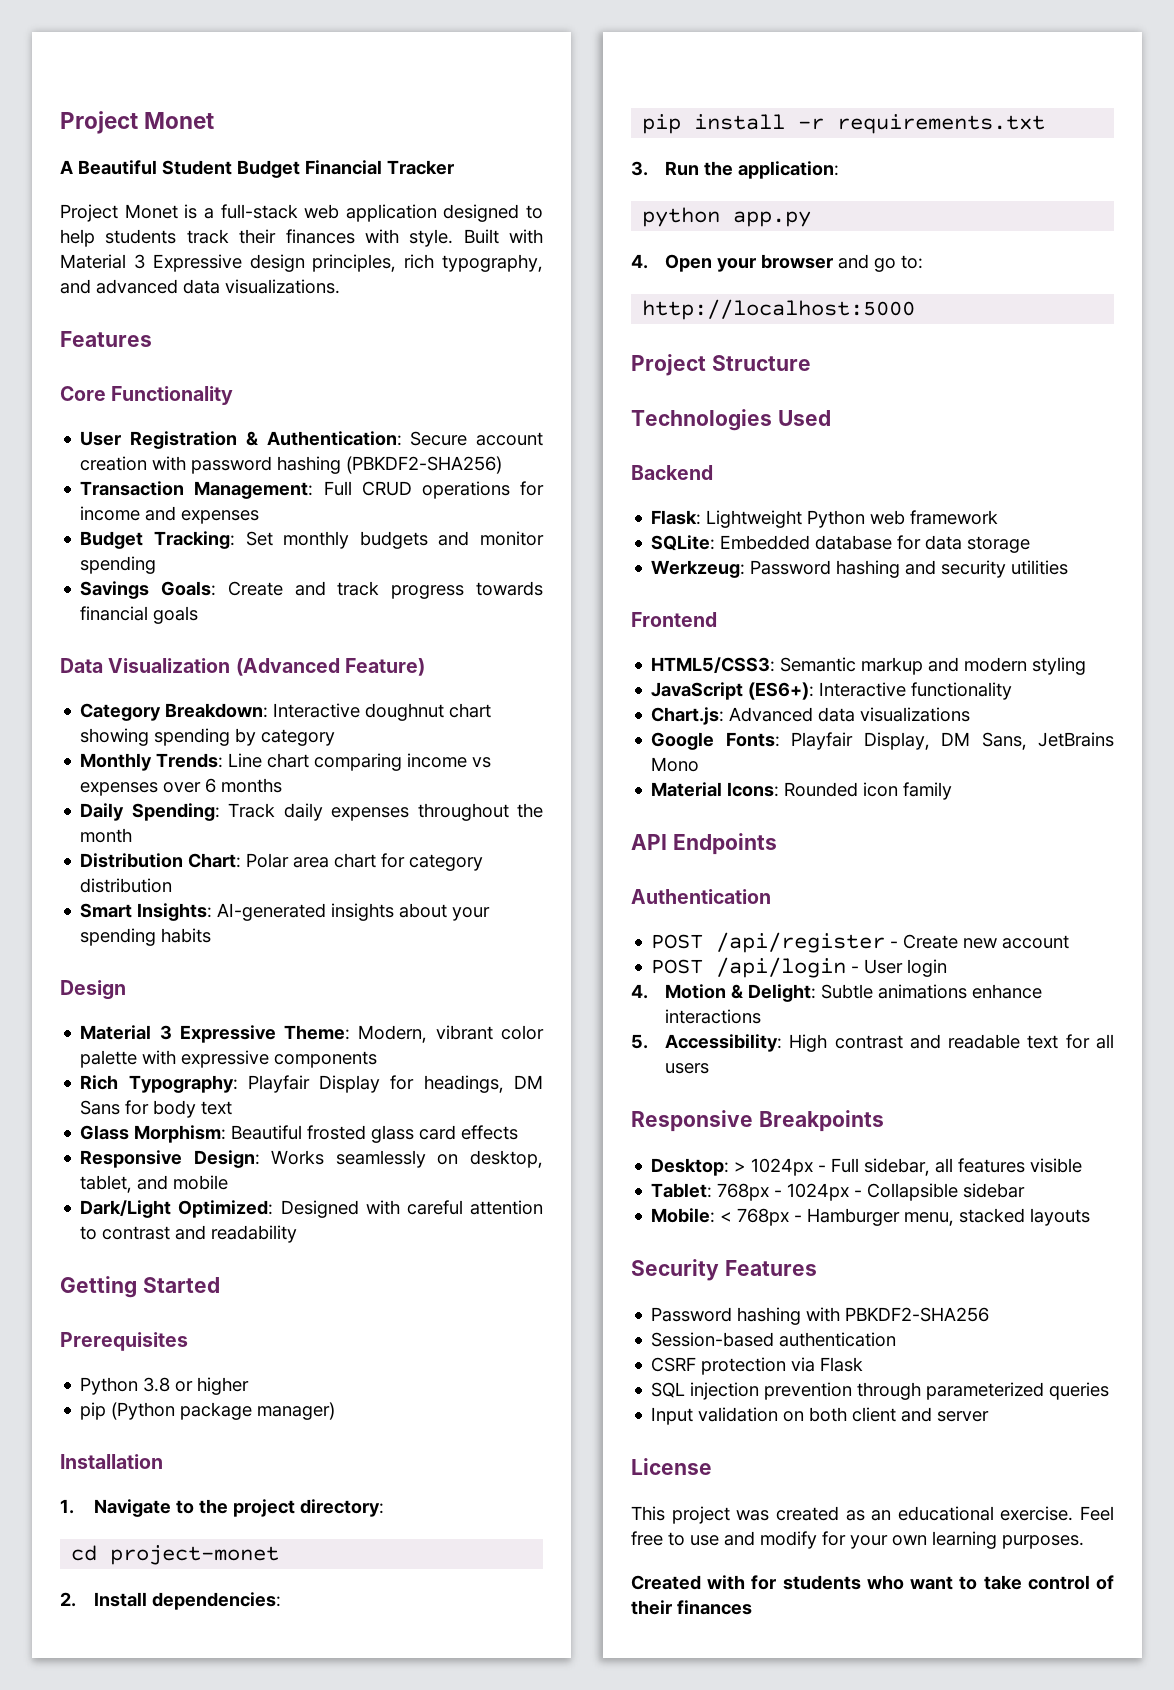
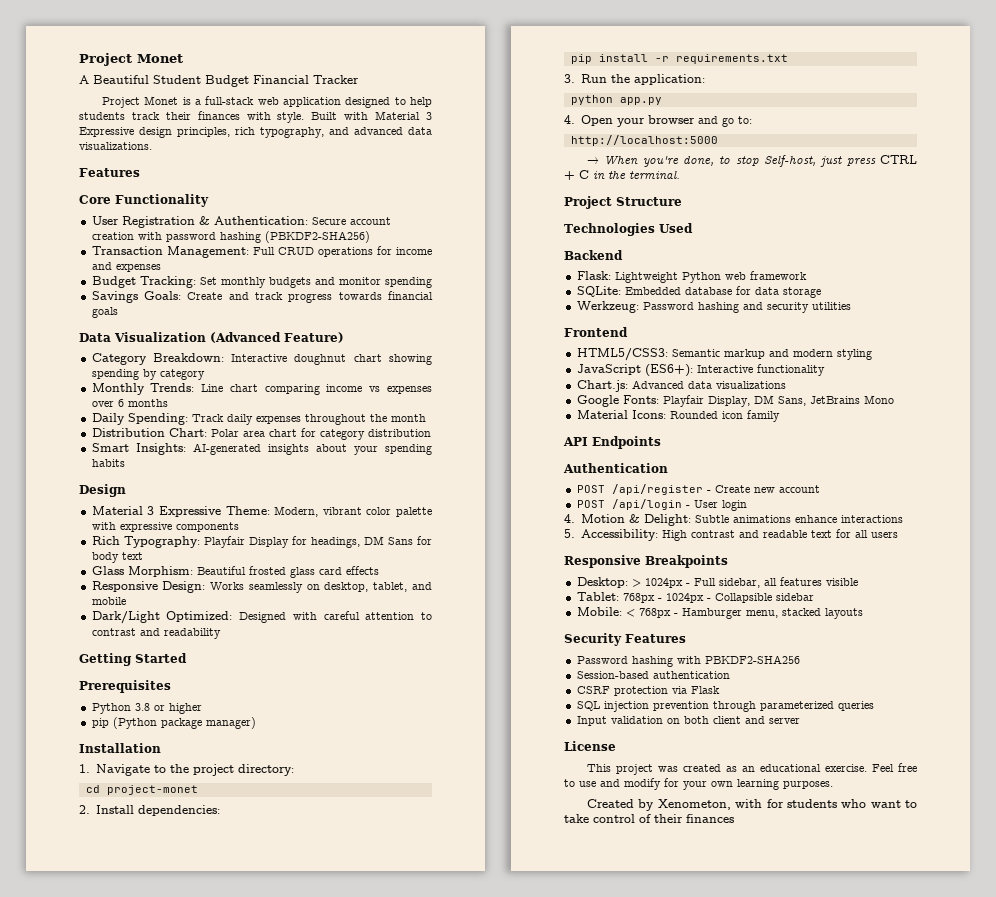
+ → When you're done, to stop Self-host, just press CTRL + C in the terminal.
- Created with for students who want to take control of their finances
+ Created by Xenometon, with for students who want to take control of their finances

